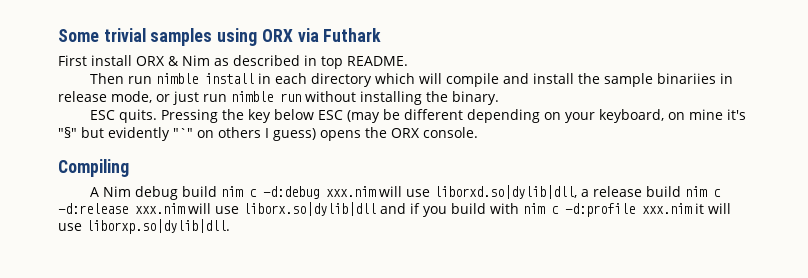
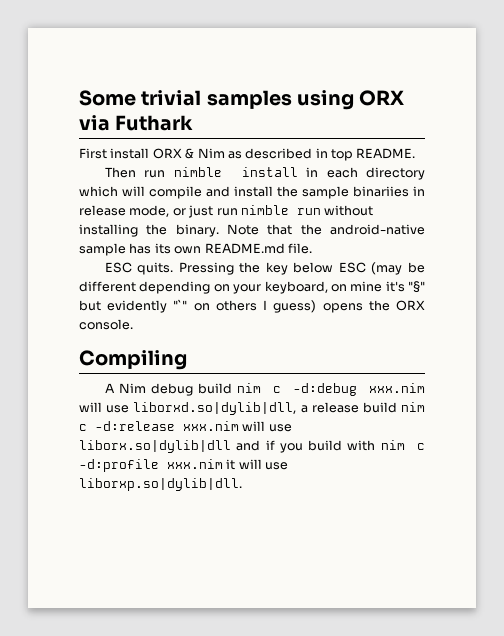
+ Note that the android-native sample has its own README.md file.

